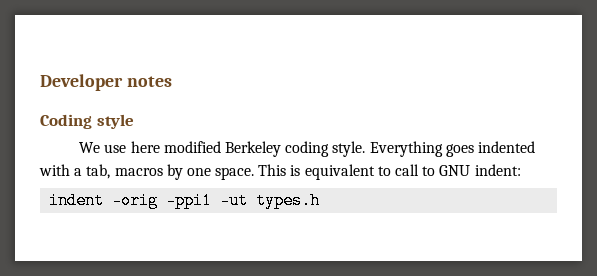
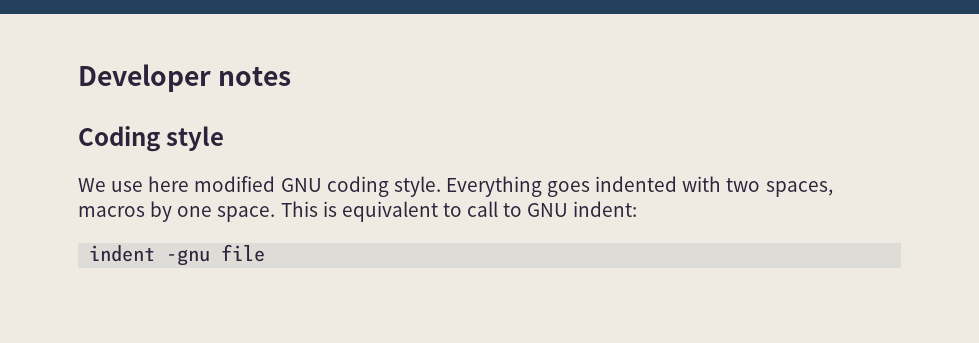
- We use here modified Berkeley coding style.
+ We use here modified GNU coding style.
- Everything goes indented with a tab, macros by one space.
+ Everything goes indented with two spaces, macros by one space.
- indent -orig -ppi1 -ut types.h
+ indent -gnu file

